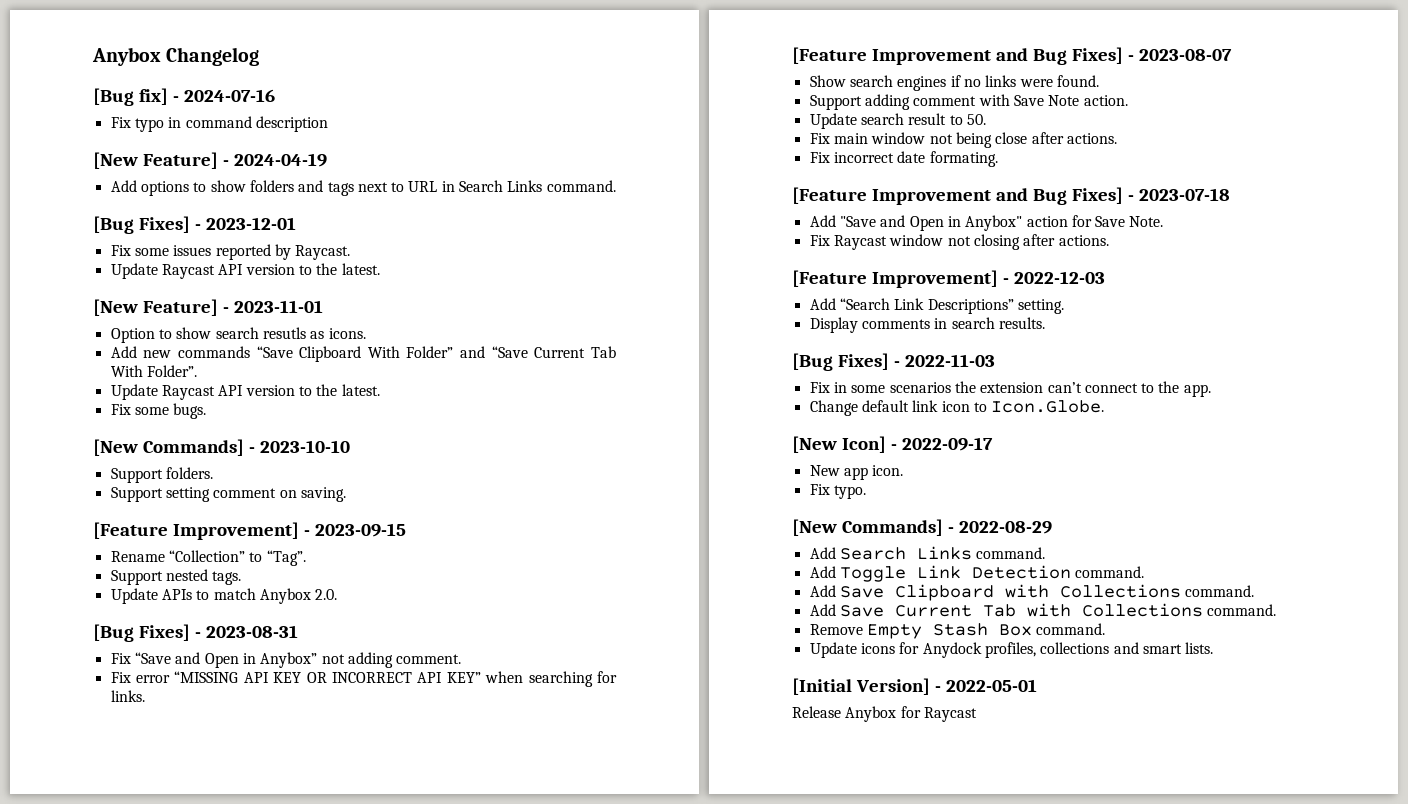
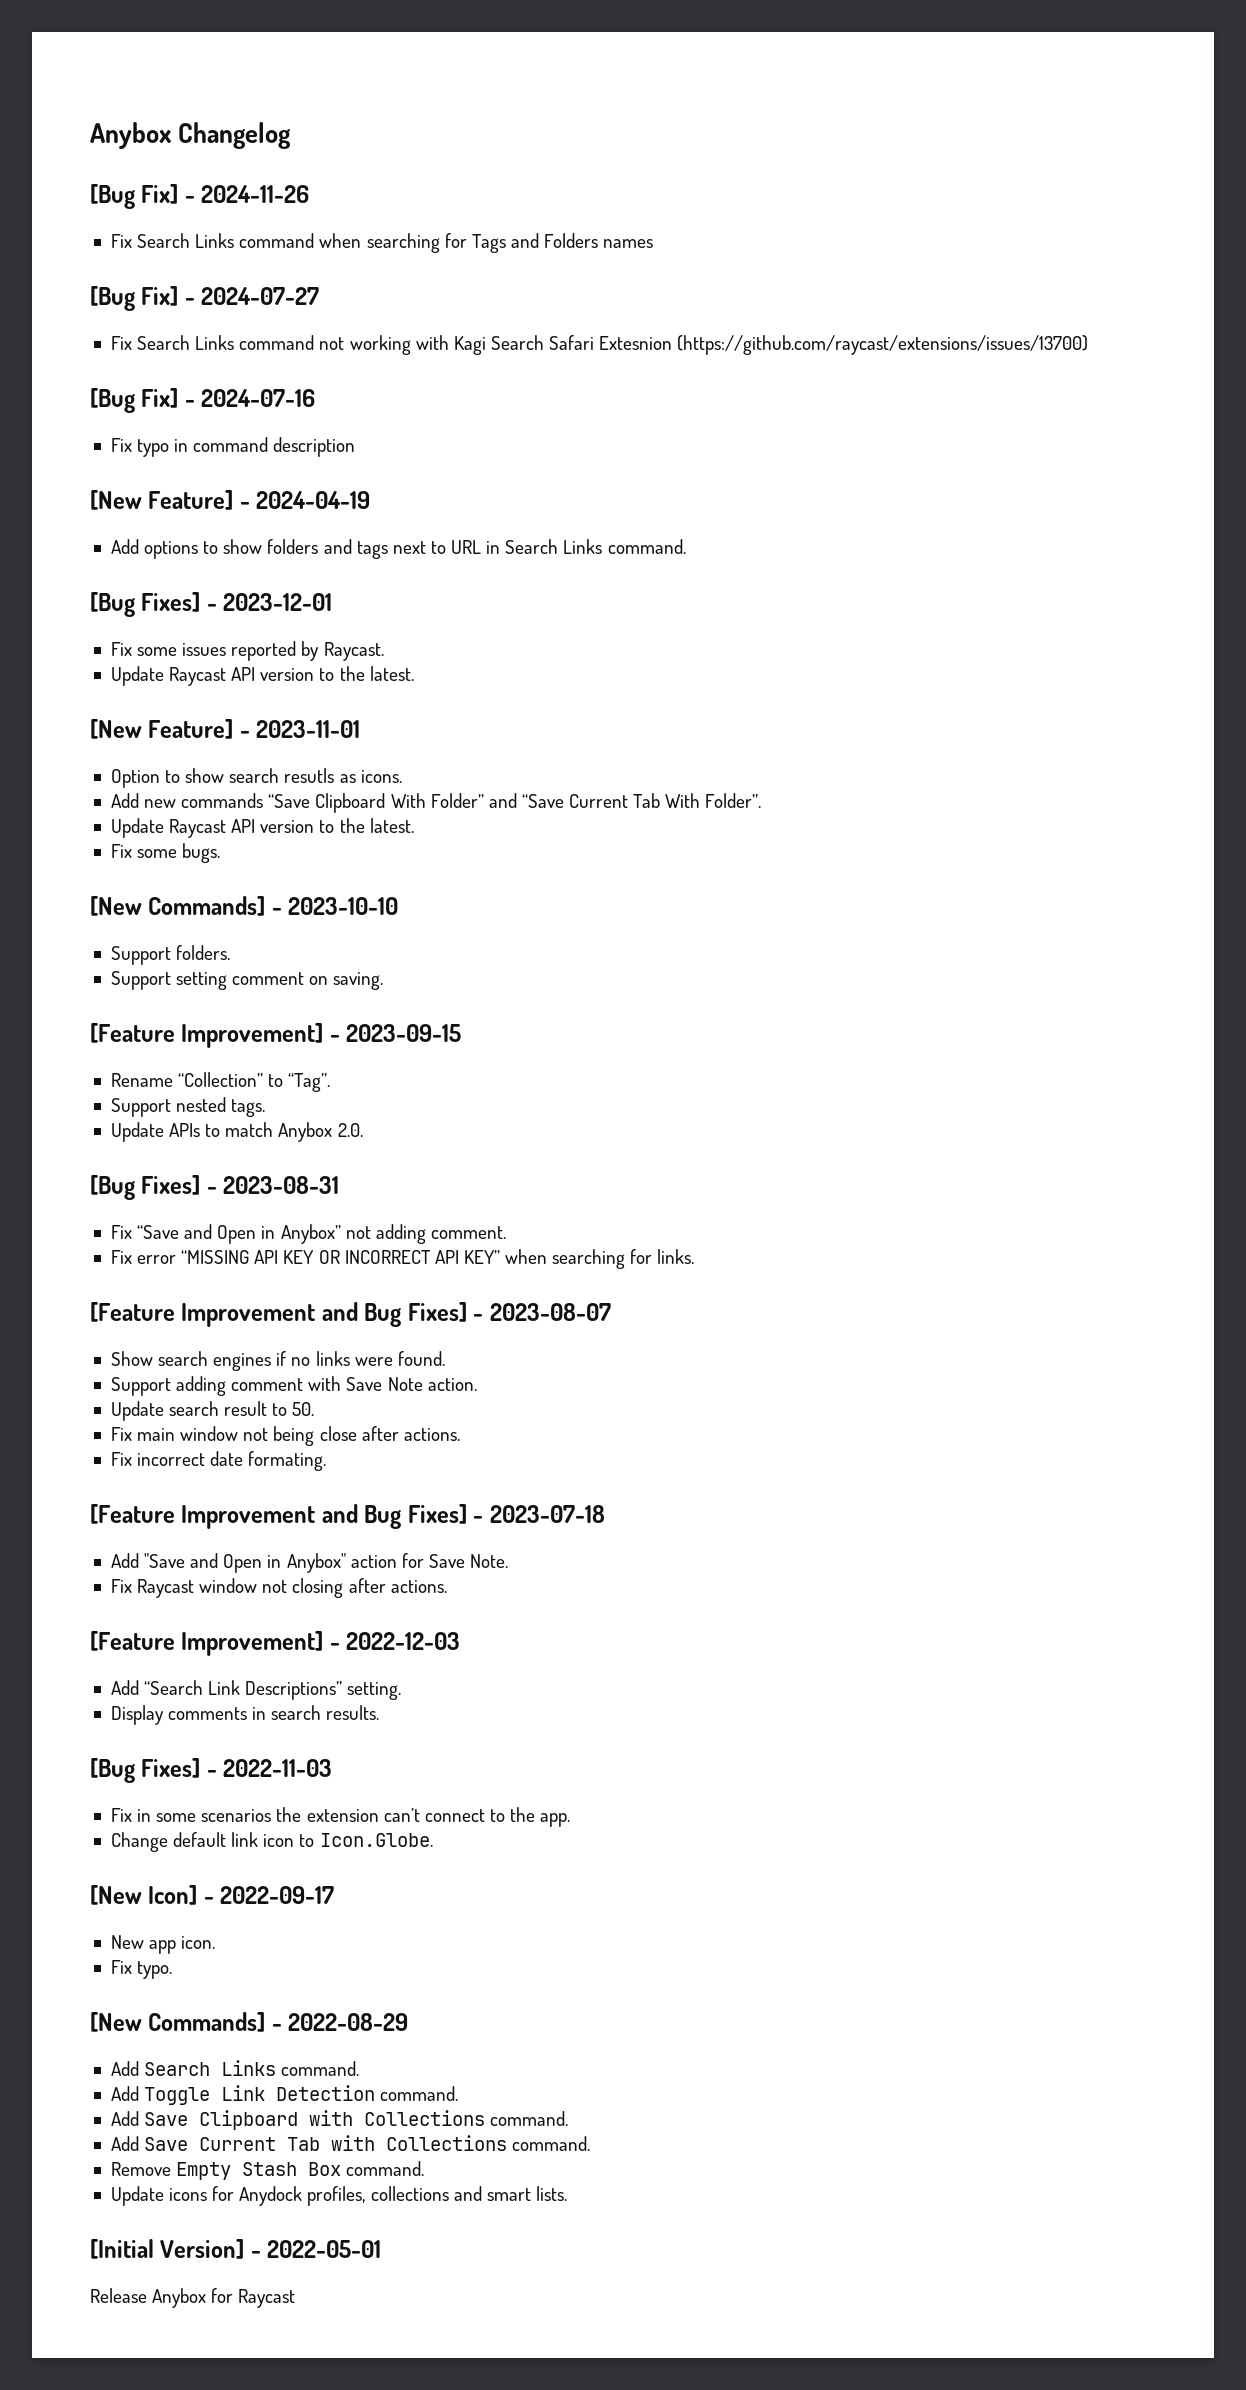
- [Bug fix] - 2024-07-16
+ [Bug Fix] - 2024-11-26
+ Fix Search Links command when searching for Tags and Folders names
+ [Bug Fix] - 2024-07-27
+ Fix Search Links command not working with Kagi Search Safari Extesnion (https://github.com/raycast/extensions/issues/13700)
+ [Bug Fix] - 2024-07-16

